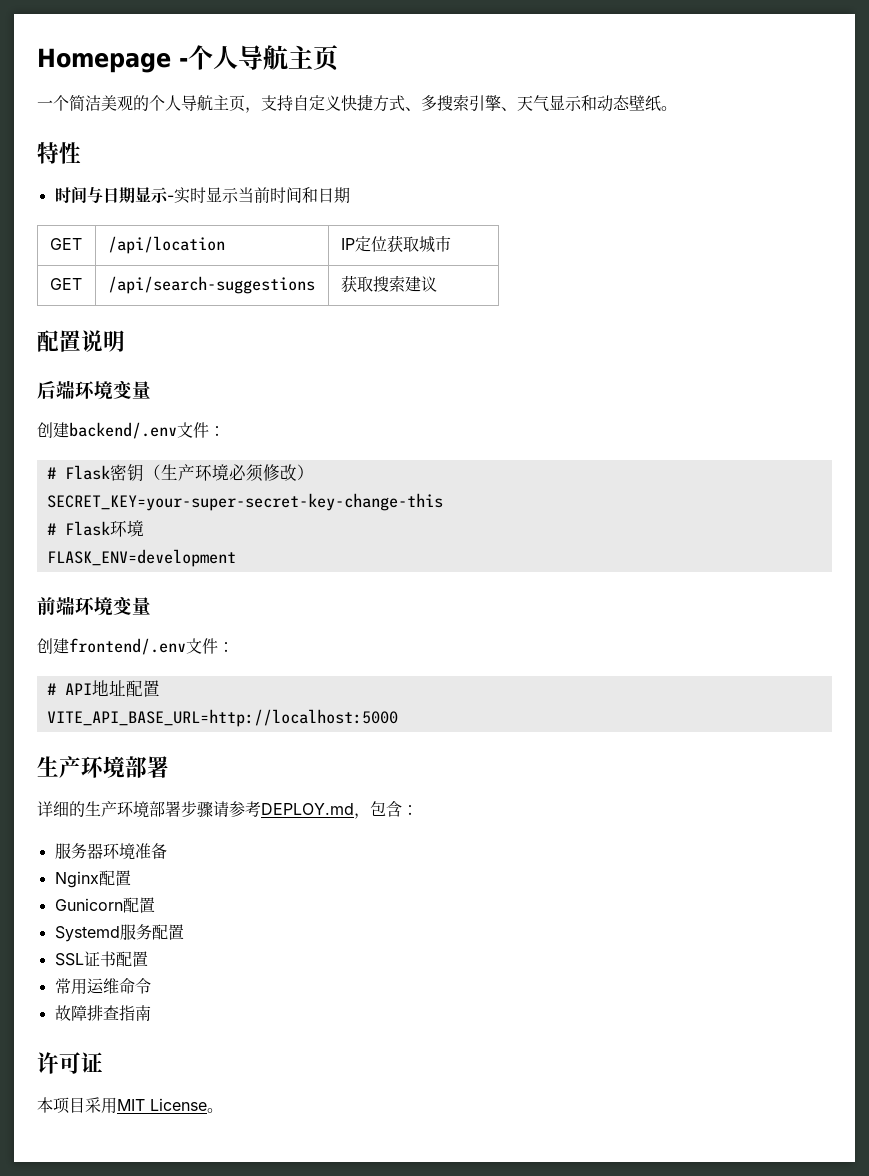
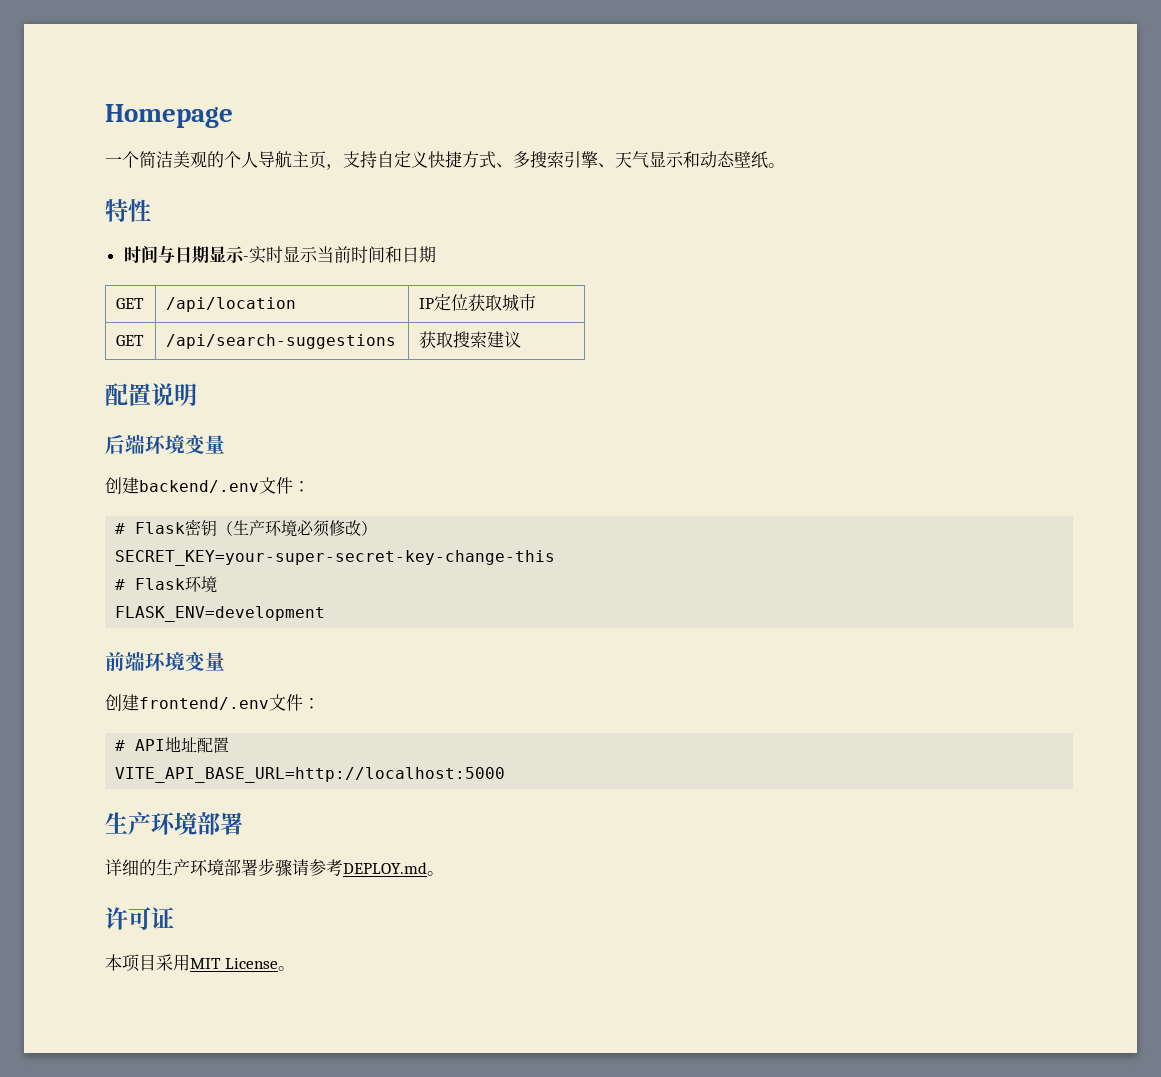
- Homepage -个人导航主页
+ Homepage
- 详细的生产环境部署步骤请参考DEPLOY.md，包含：
- 服务器环境准备
- Nginx配置
- Gunicorn配置
- Systemd服务配置
- SSL证书配置
- 常用运维命令
- 故障排查指南
+ 详细的生产环境部署步骤请参考DEPLOY.md。

